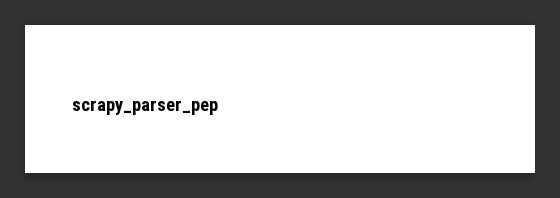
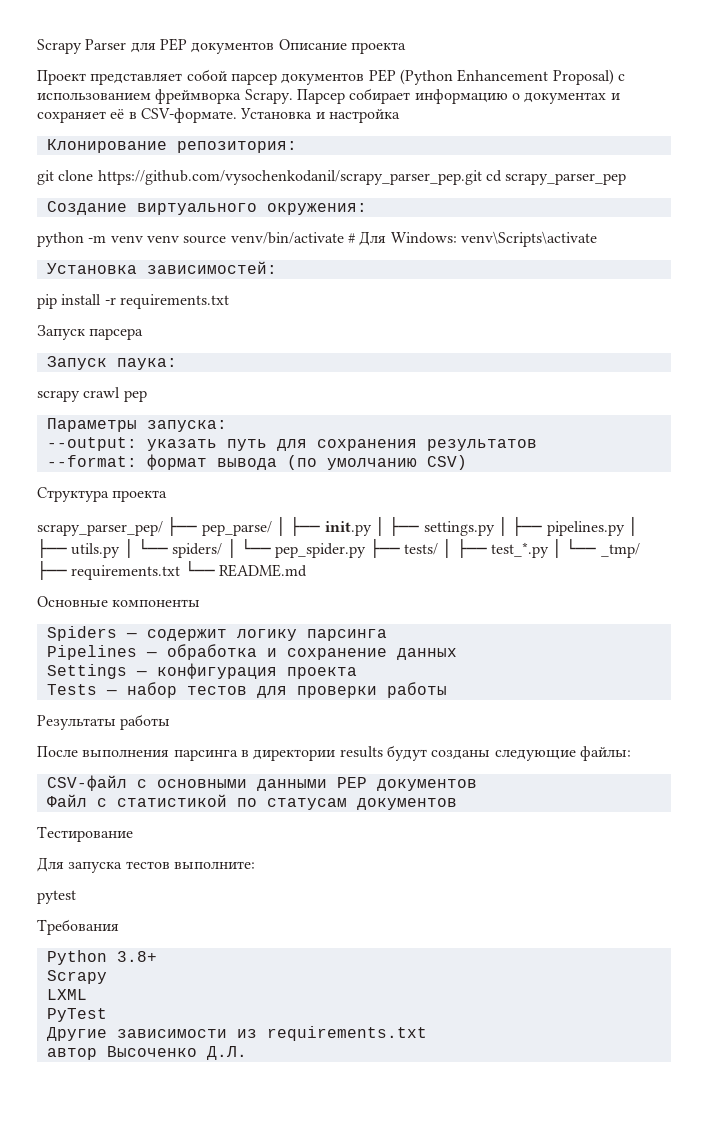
- scrapy_parser_pep
+ Scrapy Parser для PEP документов Описание проекта
+ Проект представляет собой парсер документов PEP (Python Enhancement Proposal) с использованием фреймворка Scrapy. Парсер собирает информацию о документах и сохраняет её в CSV-формате. Установка и настройка
+ Клонирование репозитория:
+ git clone https://github.com/vysochenkodanil/scrapy_parser_pep.git cd scrapy_parser_pep
+ Создание виртуального окружения:
+ python -m venv venv source venv/bin/activate # Для Windows: venv\Scripts\activate
+ Установка зависимостей:
+ pip install -r requirements.txt
+ Запуск парсера
+ Запуск паука:
+ scrapy crawl pep
+ Параметры запуска:
+ --output: указать путь для сохранения результатов
+ --format: формат вывода (по умолчанию CSV)
+ Структура проекта
+ scrapy_parser_pep/ ├── pep_parse/ │ ├── init.py │ ├── settings.py │ ├── pipelines.py │ ├── utils.py │ └── spiders/ │ └── pep_spider.py ├── tests/ │ ├── test_*.py │ └── _tmp/ ├── requirements.txt └── README.md
+ Основные компоненты
+ Spiders — содержит логику парсинга
+ Pipelines — обработка и сохранение данных
+ Settings — конфигурация проекта
+ Tests — набор тестов для проверки работы
+ Результаты работы
+ После выполнения парсинга в директории results будут созданы следующие файлы:
+ CSV-файл с основными данными PEP документов
+ Файл с статистикой по статусам документов
+ Тестирование
+ Для запуска тестов выполните:
+ pytest
+ Требования
+ Python 3.8+
+ Scrapy
+ LXML
+ PyTest
+ Другие зависимости из requirements.txt
+ автор Высоченко Д.Л.

